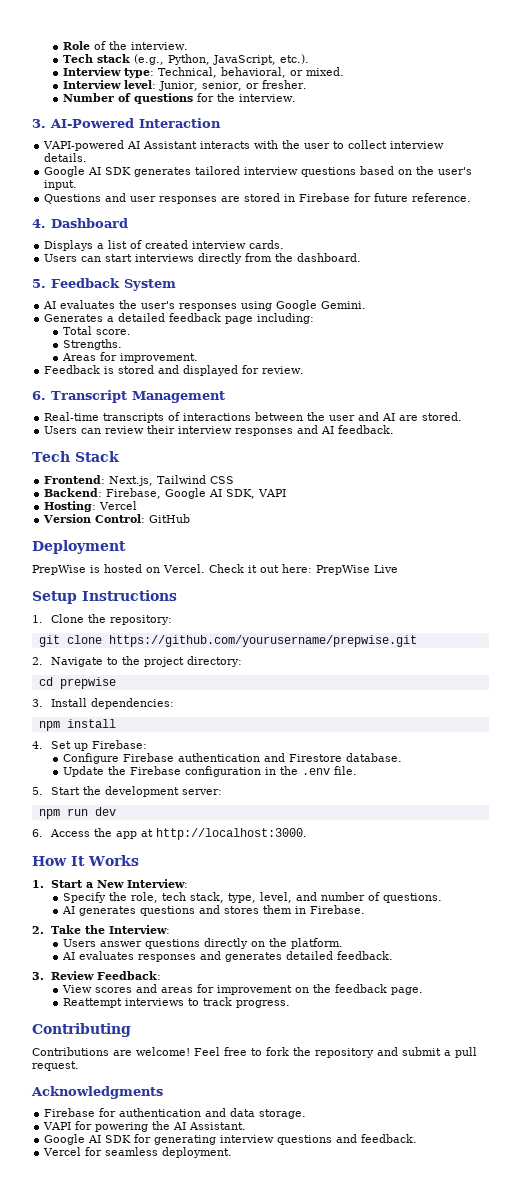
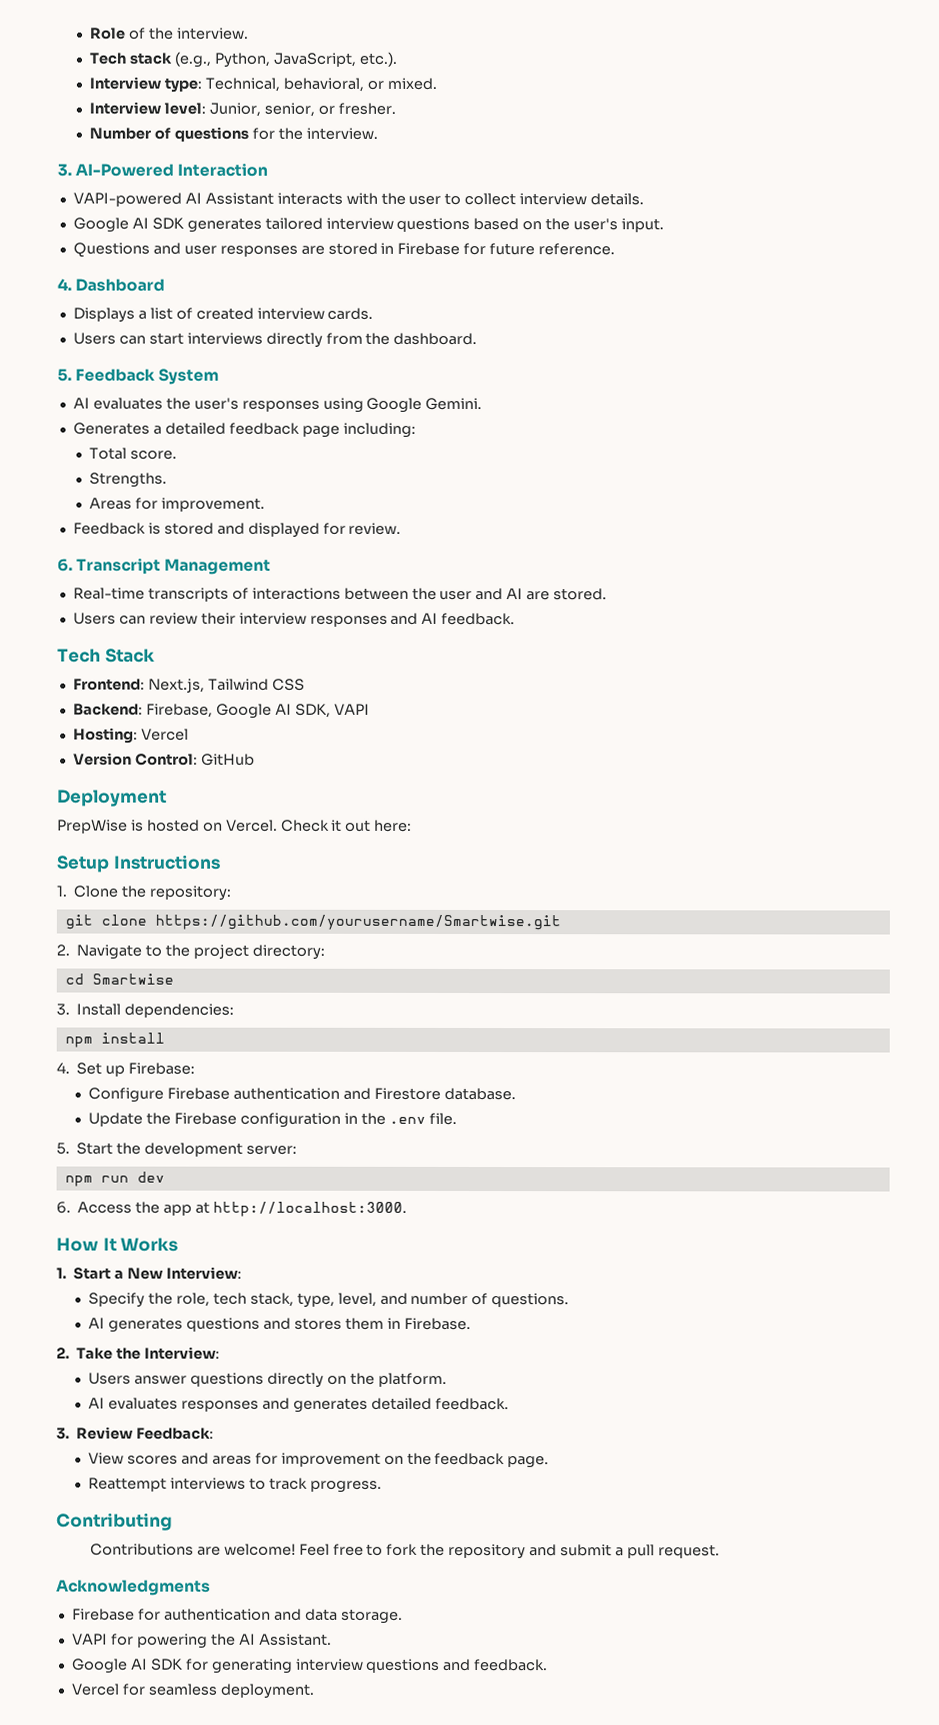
- Check it out here: PrepWise Live
+ Check it out here:
- git clone https://github.com/yourusername/prepwise.git
+ git clone https://github.com/yourusername/Smartwise.git
- cd prepwise
+ cd Smartwise

